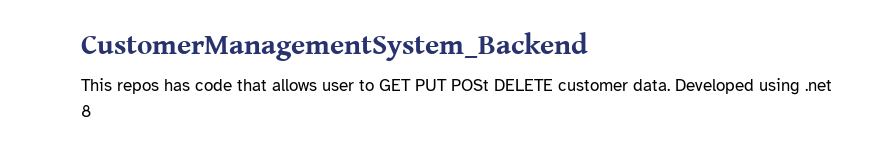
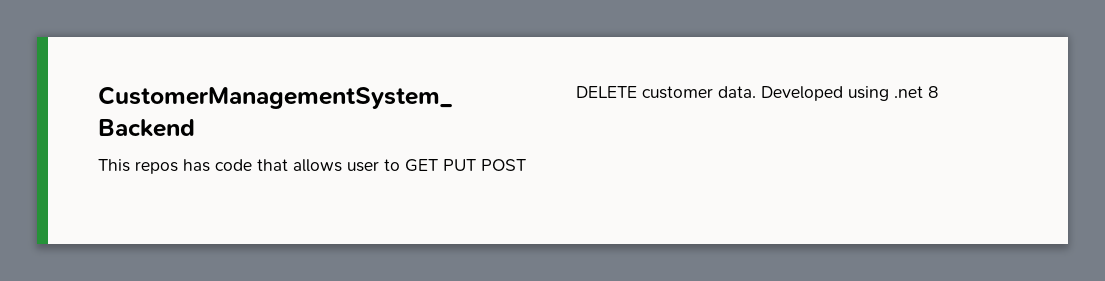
- This repos has code that allows user to GET PUT POSt DELETE customer data.
+ This repos has code that allows user to GET PUT POST DELETE customer data.

